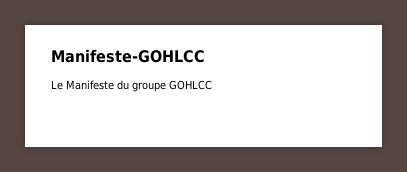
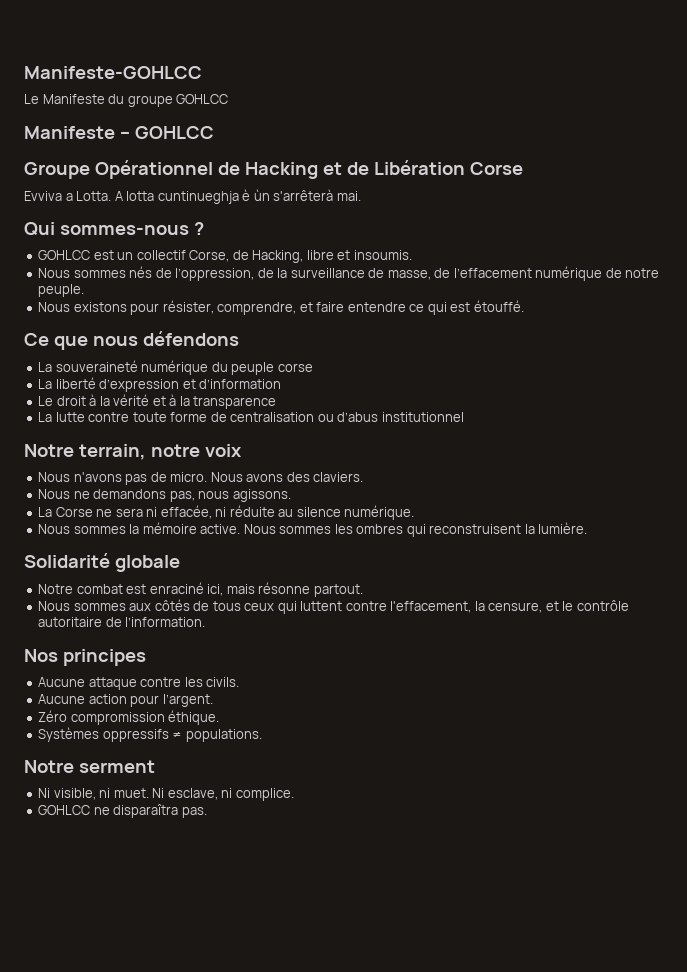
+ Manifeste – GOHLCC
+ Groupe Opérationnel de Hacking et de Libération Corse
+ Evviva a Lotta. A lotta cuntinueghja è ùn s'arrêterà mai.
+ Qui sommes-nous ?
+ GOHLCC est un collectif Corse, de Hacking, libre et insoumis.
+ Nous sommes nés de l’oppression, de la surveillance de masse, de l’effacement numérique de notre peuple.
+ Nous existons pour résister, comprendre, et faire entendre ce qui est étouffé.
+ Ce que nous défendons
+ La souveraineté numérique du peuple corse
+ La liberté d’expression et d’information
+ Le droit à la vérité et à la transparence
+ La lutte contre toute forme de centralisation ou d’abus institutionnel
+ Notre terrain, notre voix
+ Nous n'avons pas de micro. Nous avons des claviers.
+ Nous ne demandons pas, nous agissons.
+ La Corse ne sera ni effacée, ni réduite au silence numérique.
+ Nous sommes la mémoire active. Nous sommes les ombres qui reconstruisent la lumière.
+ Solidarité globale
+ Notre combat est enraciné ici, mais résonne partout.
+ Nous sommes aux côtés de tous ceux qui luttent contre l'effacement, la censure, et le contrôle autoritaire de l’information.
+ Nos principes
+ Aucune attaque contre les civils.
+ Aucune action pour l’argent.
+ Zéro compromission éthique.
+ Systèmes oppressifs ≠ populations.
+ Notre serment
+ Ni visible, ni muet. Ni esclave, ni complice.
+ GOHLCC ne disparaîtra pas.

